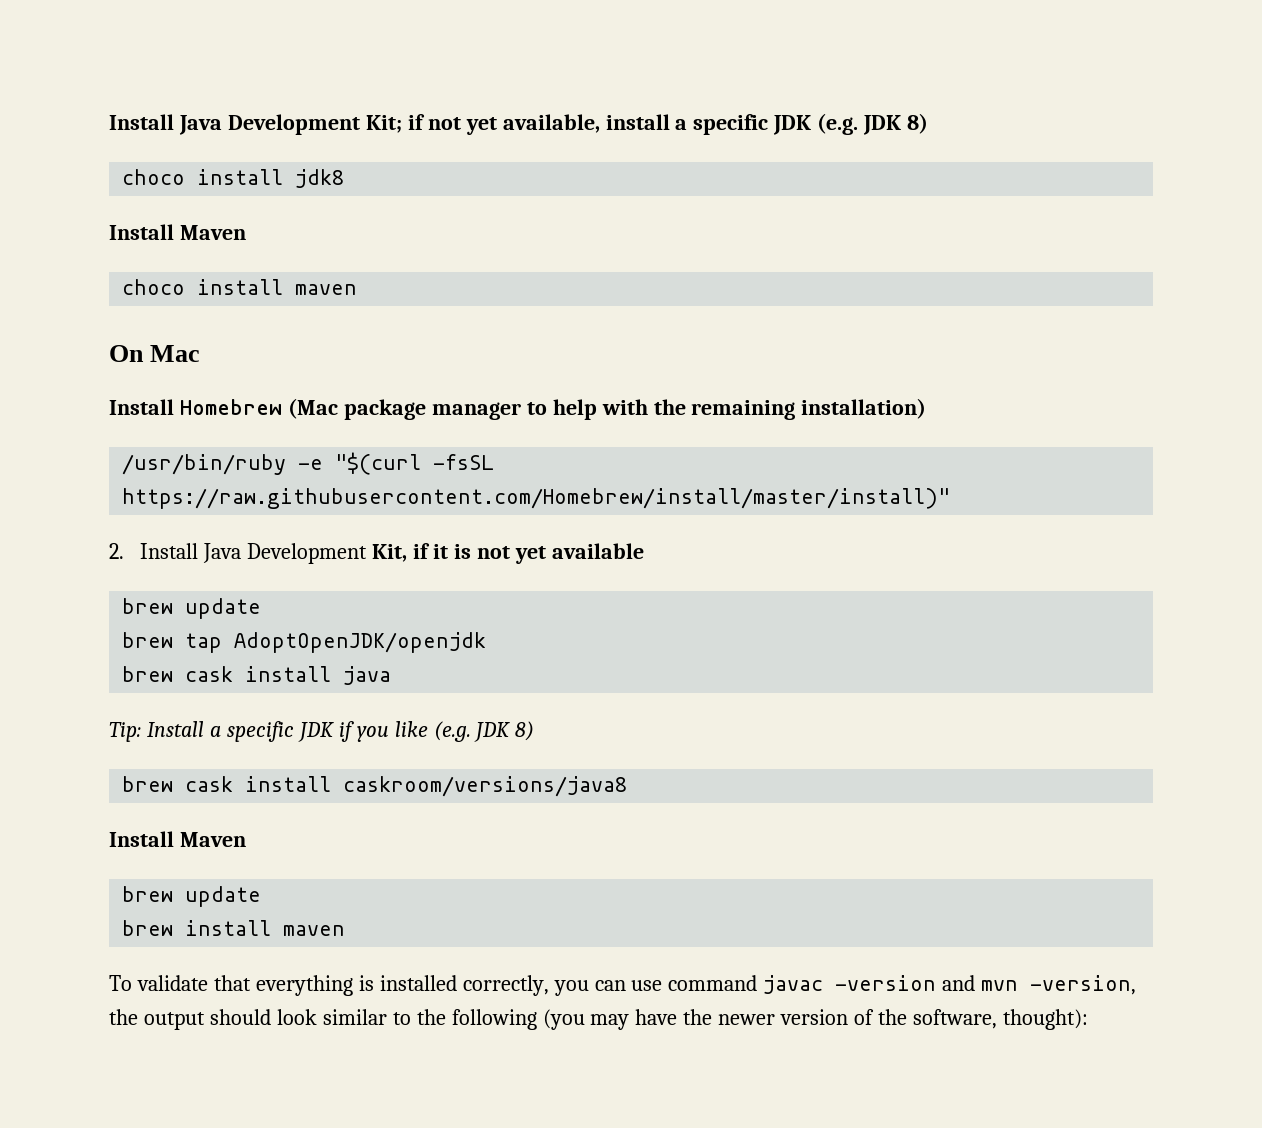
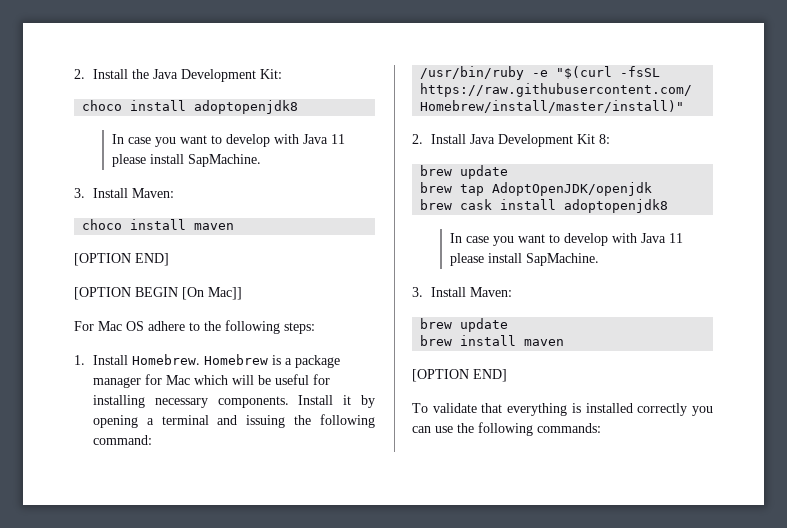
- Install Java Development Kit; if not yet available, install a specific JDK (e.g. JDK 8)
- choco install jdk8
- Install Maven
+ 2. Install the Java Development Kit:
+ choco install adoptopenjdk8
+ In case you want to develop with Java 11 please install SapMachine.
+ 3. Install Maven:
  choco install maven
- On Mac
- Install Homebrew (Mac package manager to help with the remaining installation)
+ [OPTION END]
+ [OPTION BEGIN [On Mac]]
+ For Mac OS adhere to the following steps:
+ 1. Install Homebrew. Homebrew is a package manager for Mac which will be useful for installing necessary components. Install it by opening a terminal and issuing the following command:
- 2. Install Java Development Kit, if it is not yet available
+ 2. Install Java Development Kit 8:
- brew cask install java
- Tip: Install a specific JDK if you like (e.g. JDK 8)
- brew cask install caskroom/versions/java8
- Install Maven
+ brew cask install adoptopenjdk8
+ In case you want to develop with Java 11 please install SapMachine.
+ 3. Install Maven:
  brew install maven
+ [OPTION END]
- To validate that everything is installed correctly, you can use command javac -version and mvn -version, the output should look similar to the following (you may have the newer version of the software, thought):
+ To validate that everything is installed correctly you can use the following commands:

